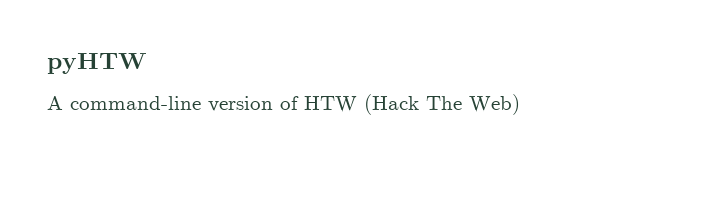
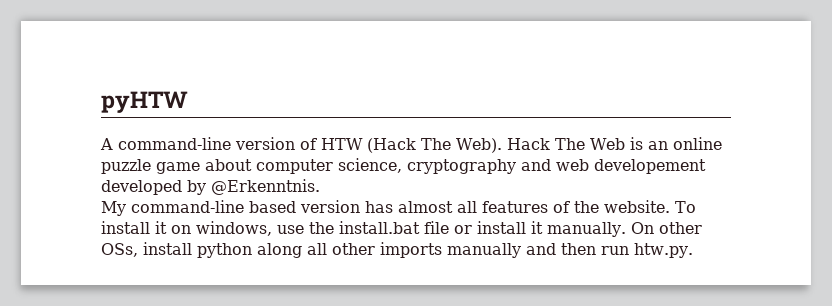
- A command-line version of HTW (Hack The Web)
+ A command-line version of HTW (Hack The Web). Hack The Web is an online puzzle game about computer science, cryptography and web developement developed by @Erkenntnis.
+ My command-line based version has almost all features of the website. To install it on windows, use the install.bat file or install it manually. On other OSs, install python along all other imports manually and then run htw.py.

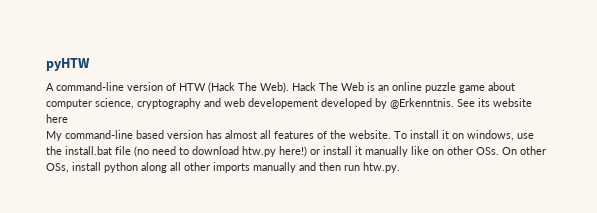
+ See its website here
- To install it on windows, use the install.bat file or install it manually. On other OSs, install python along all other imports manually and then run htw.py.
+ To install it on windows, use the install.bat file (no need to download htw.py here!) or install it manually like on other OSs. On other OSs, install python along all other imports manually and then run htw.py.

